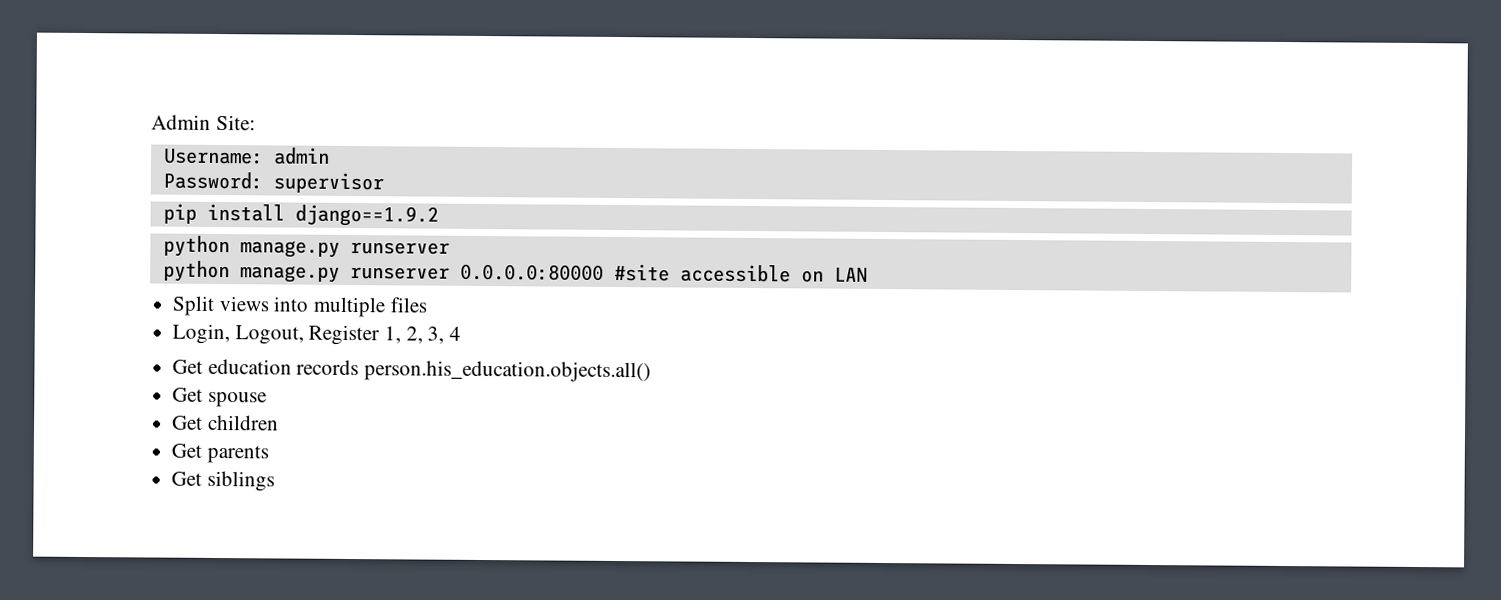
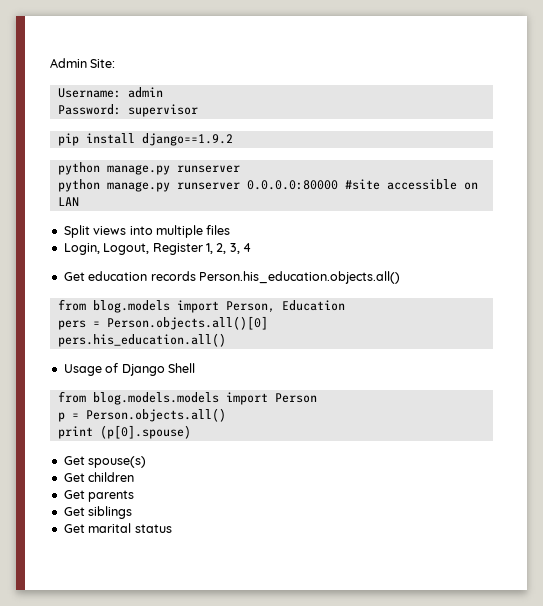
- Get education records person.his_education.objects.all()
- Get spouse
+ Get education records Person.his_education.objects.all()
+ from blog.models import Person, Education
+ pers = Person.objects.all()[0]
+ pers.his_education.all()
+ Usage of Django Shell
+ from blog.models.models import Person
+ p = Person.objects.all()
+ print (p[0].spouse)
+ Get spouse(s)
+ Get marital status

